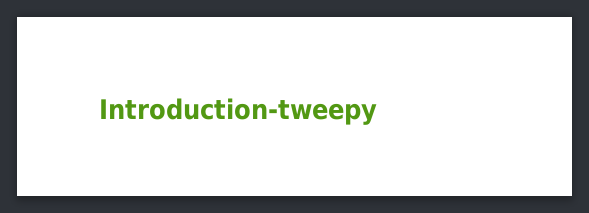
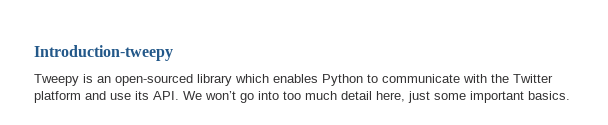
+ Tweepy is an open-sourced library which enables Python to communicate with the Twitter platform and use its API. We won’t go into too much detail here, just some important basics.

